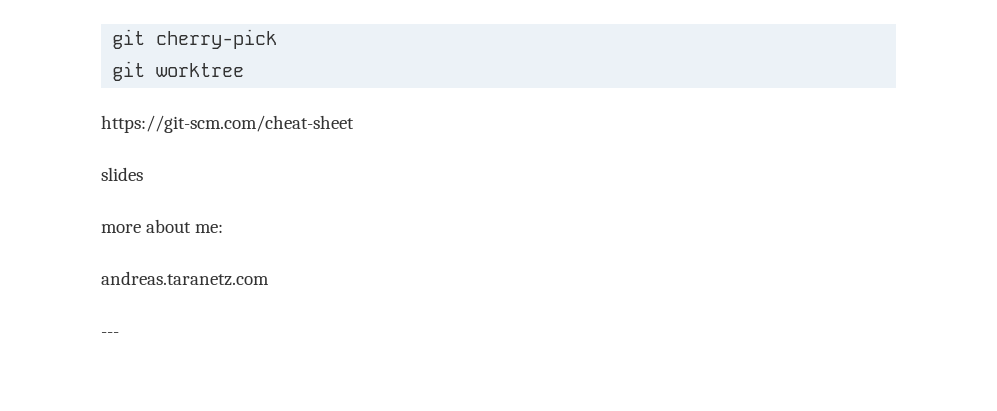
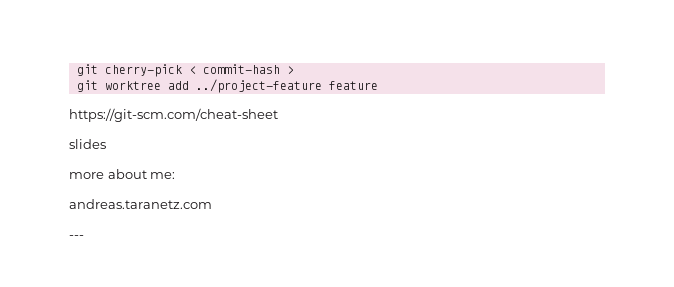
- git cherry-pick
+ git cherry-pick < commit-hash >
- git worktree
+ git worktree add ../project-feature feature

